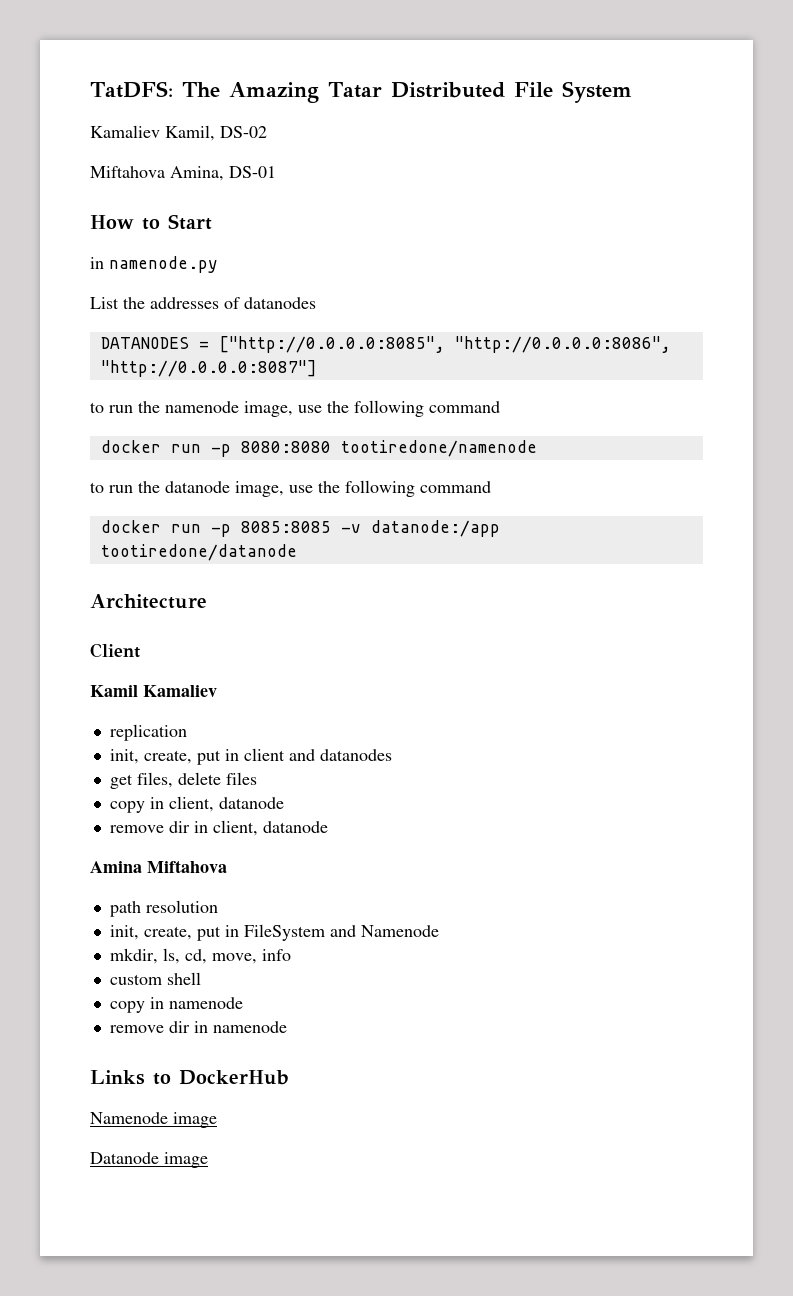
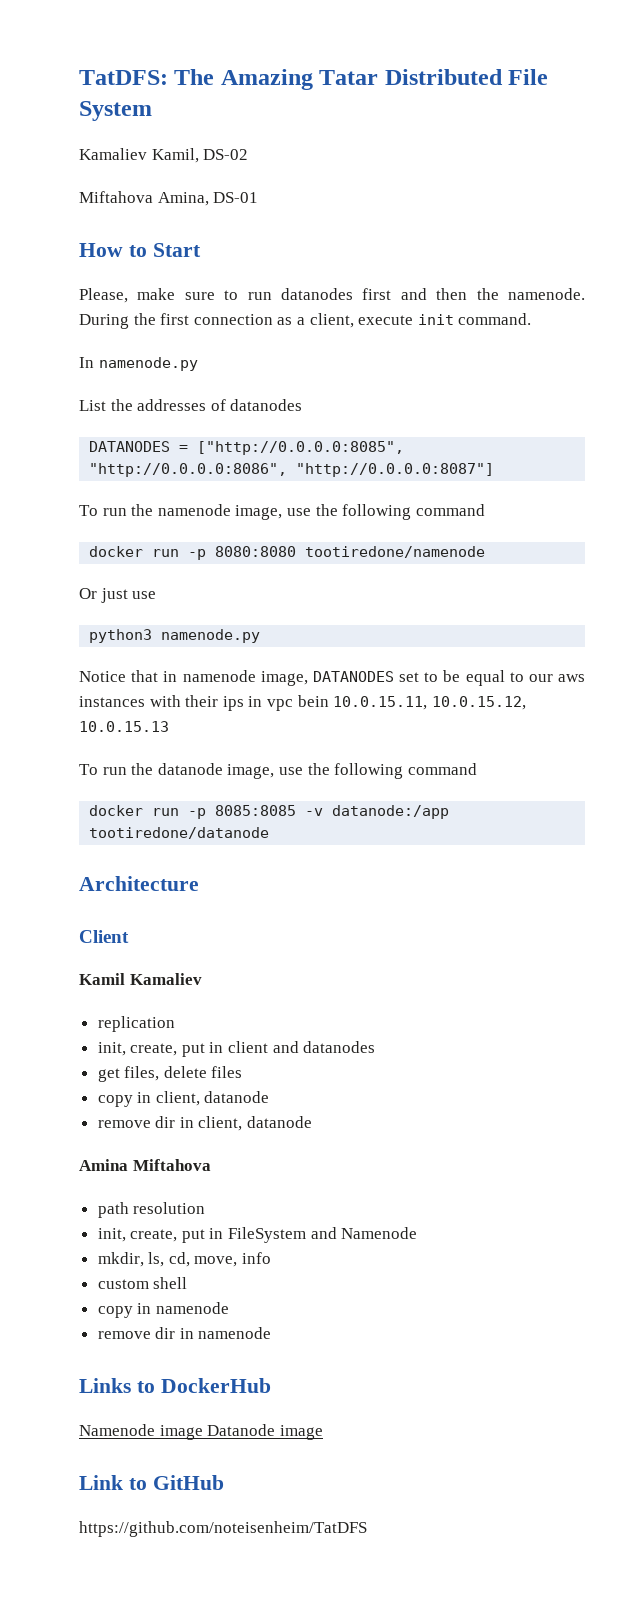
- in namenode.py
+ Please, make sure to run datanodes first and then the namenode. During the first connection as a client, execute init command.
+ In namenode.py
- to run the namenode image, use the following command
+ To run the namenode image, use the following command
- to run the datanode image, use the following command
+ Or just use
+ python3 namenode.py
+ Notice that in namenode image, DATANODES set to be equal to our aws instances with their ips in vpc bein 10.0.15.11, 10.0.15.12, 10.0.15.13
+ To run the datanode image, use the following command
- Namenode image
- Datanode image
+ Namenode image Datanode image
+ Link to GitHub
+ https://github.com/noteisenheim/TatDFS

